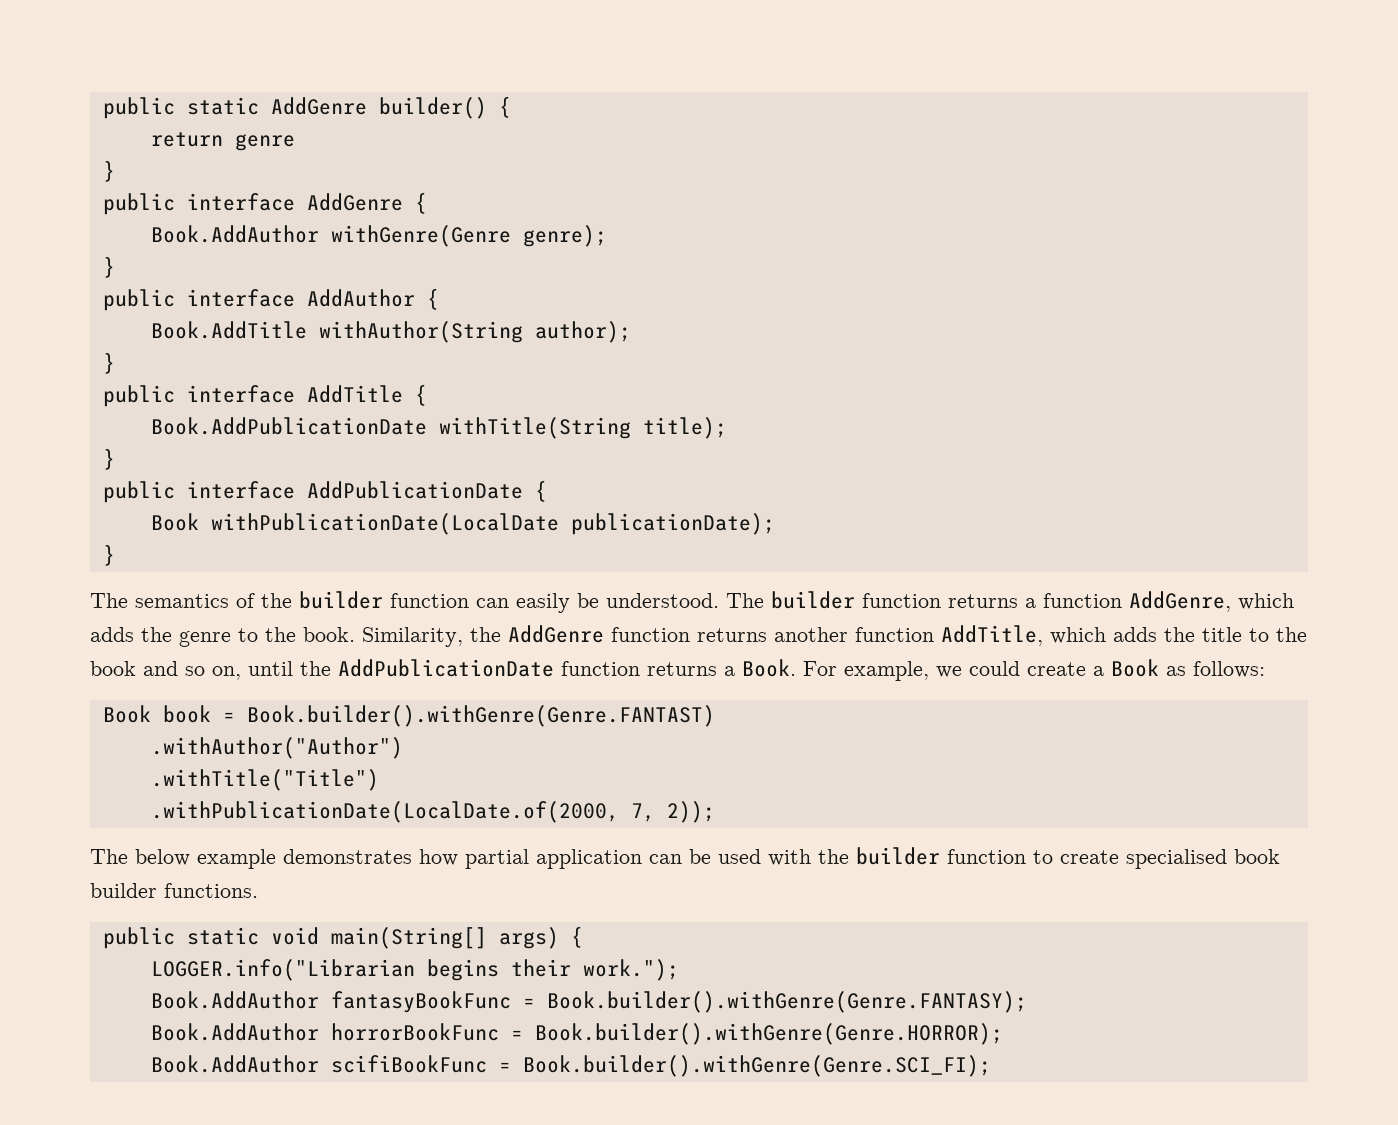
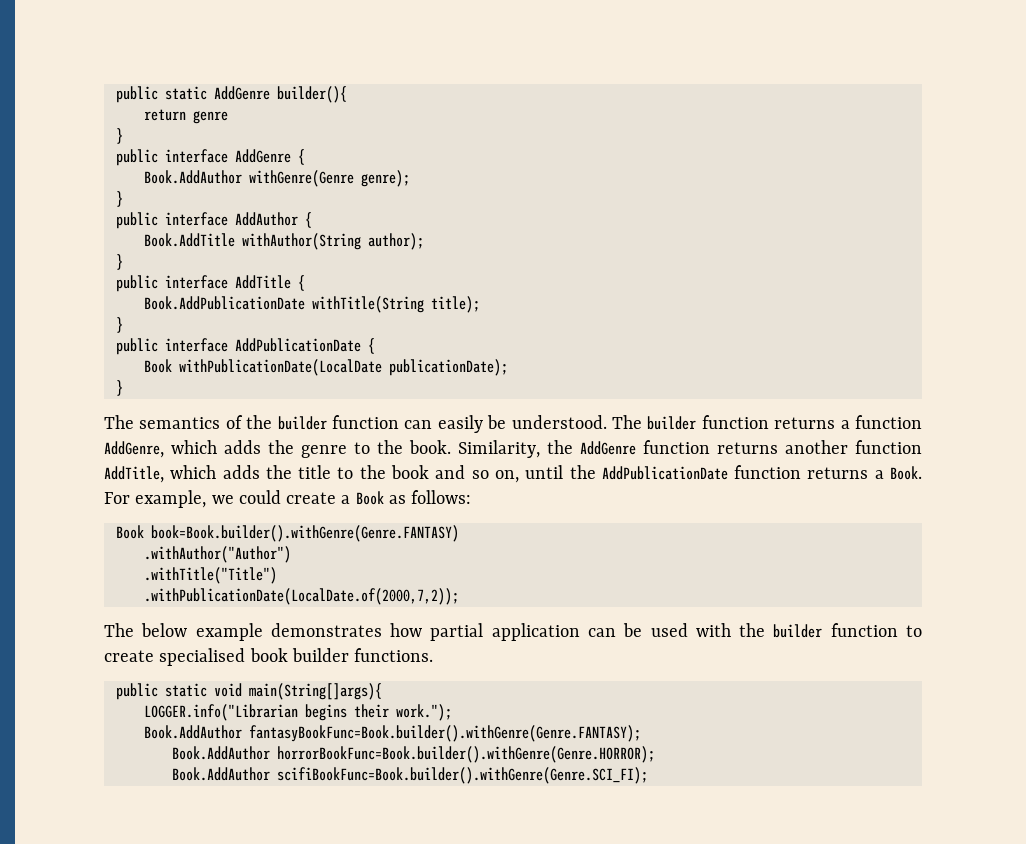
- public static AddGenre builder() {
+ public static AddGenre builder(){
- Book book = Book.builder().withGenre(Genre.FANTAST)
+ Book book=Book.builder().withGenre(Genre.FANTASY)
- .withPublicationDate(LocalDate.of(2000, 7, 2));
+ .withPublicationDate(LocalDate.of(2000,7,2));
- public static void main(String[] args) {
+ public static void main(String[]args){
- Book.AddAuthor fantasyBookFunc = Book.builder().withGenre(Genre.FANTASY);
- Book.AddAuthor horrorBookFunc = Book.builder().withGenre(Genre.HORROR);
- Book.AddAuthor scifiBookFunc = Book.builder().withGenre(Genre.SCI_FI);
+ Book.AddAuthor fantasyBookFunc=Book.builder().withGenre(Genre.FANTASY);
+ Book.AddAuthor horrorBookFunc=Book.builder().withGenre(Genre.HORROR);
+ Book.AddAuthor scifiBookFunc=Book.builder().withGenre(Genre.SCI_FI);

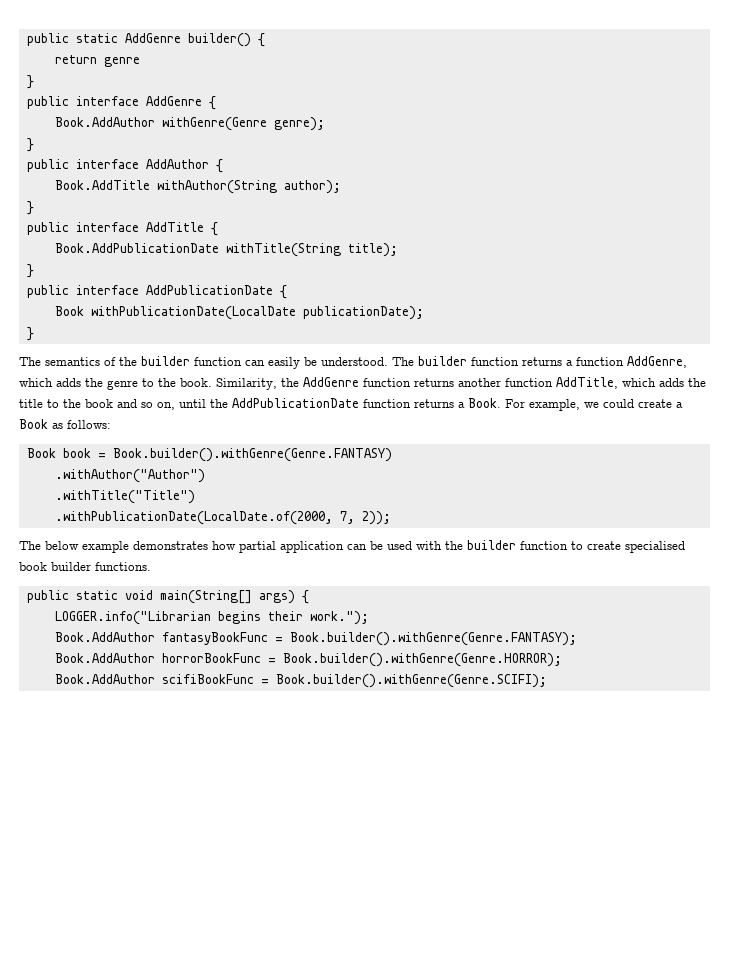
- public static AddGenre builder(){
+ public static AddGenre builder() {
- Book book=Book.builder().withGenre(Genre.FANTASY)
+ Book book = Book.builder().withGenre(Genre.FANTASY)
- .withPublicationDate(LocalDate.of(2000,7,2));
+ .withPublicationDate(LocalDate.of(2000, 7, 2));
- public static void main(String[]args){
+ public static void main(String[] args) {
- Book.AddAuthor fantasyBookFunc=Book.builder().withGenre(Genre.FANTASY);
- Book.AddAuthor horrorBookFunc=Book.builder().withGenre(Genre.HORROR);
- Book.AddAuthor scifiBookFunc=Book.builder().withGenre(Genre.SCI_FI);
+ Book.AddAuthor fantasyBookFunc = Book.builder().withGenre(Genre.FANTASY);
+ Book.AddAuthor horrorBookFunc = Book.builder().withGenre(Genre.HORROR);
+ Book.AddAuthor scifiBookFunc = Book.builder().withGenre(Genre.SCIFI);

